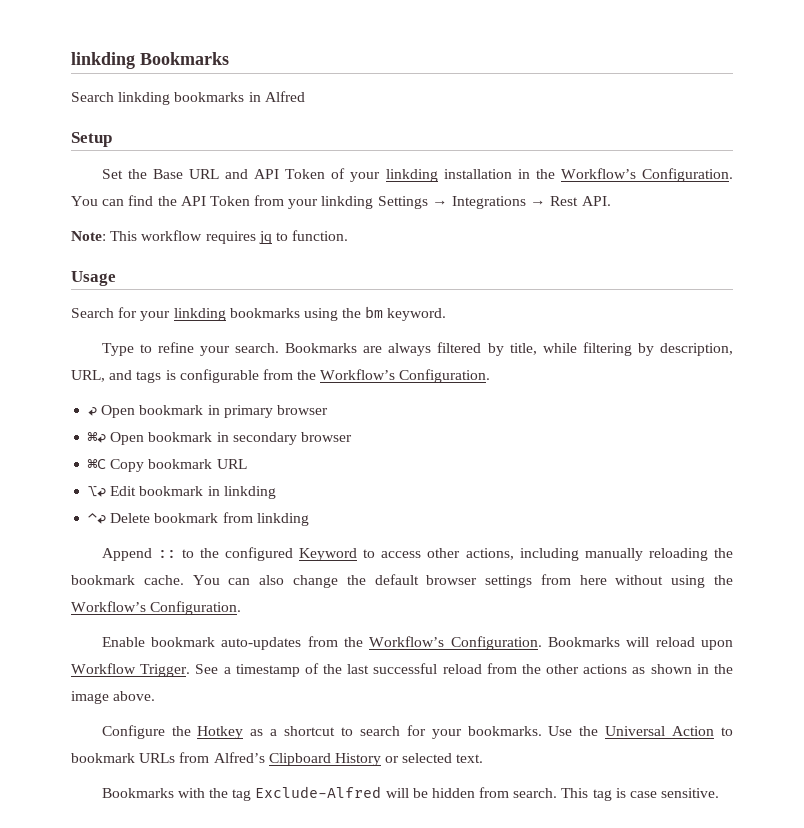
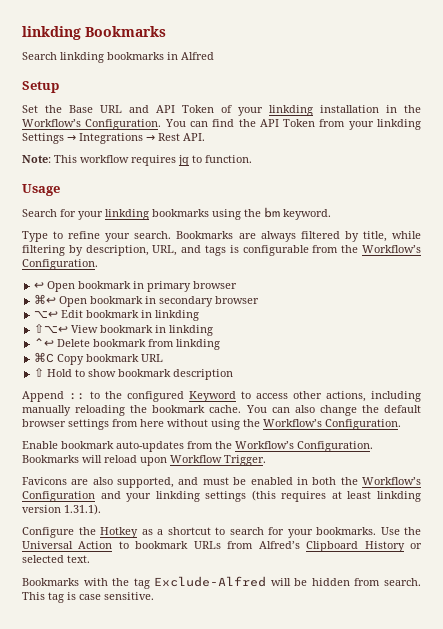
- ⌘C Copy bookmark URL
+ ⇧⌥↩ View bookmark in linkding
+ ⌘C Copy bookmark URL
+ ⇧ Hold to show bookmark description
- Bookmarks will reload upon Workflow Trigger. See a timestamp of the last successful reload from the other actions as shown in the image above.
+ Bookmarks will reload upon Workflow Trigger.
+ Favicons are also supported, and must be enabled in both the Workflow’s Configuration and your linkding settings (this requires at least linkding version 1.31.1).

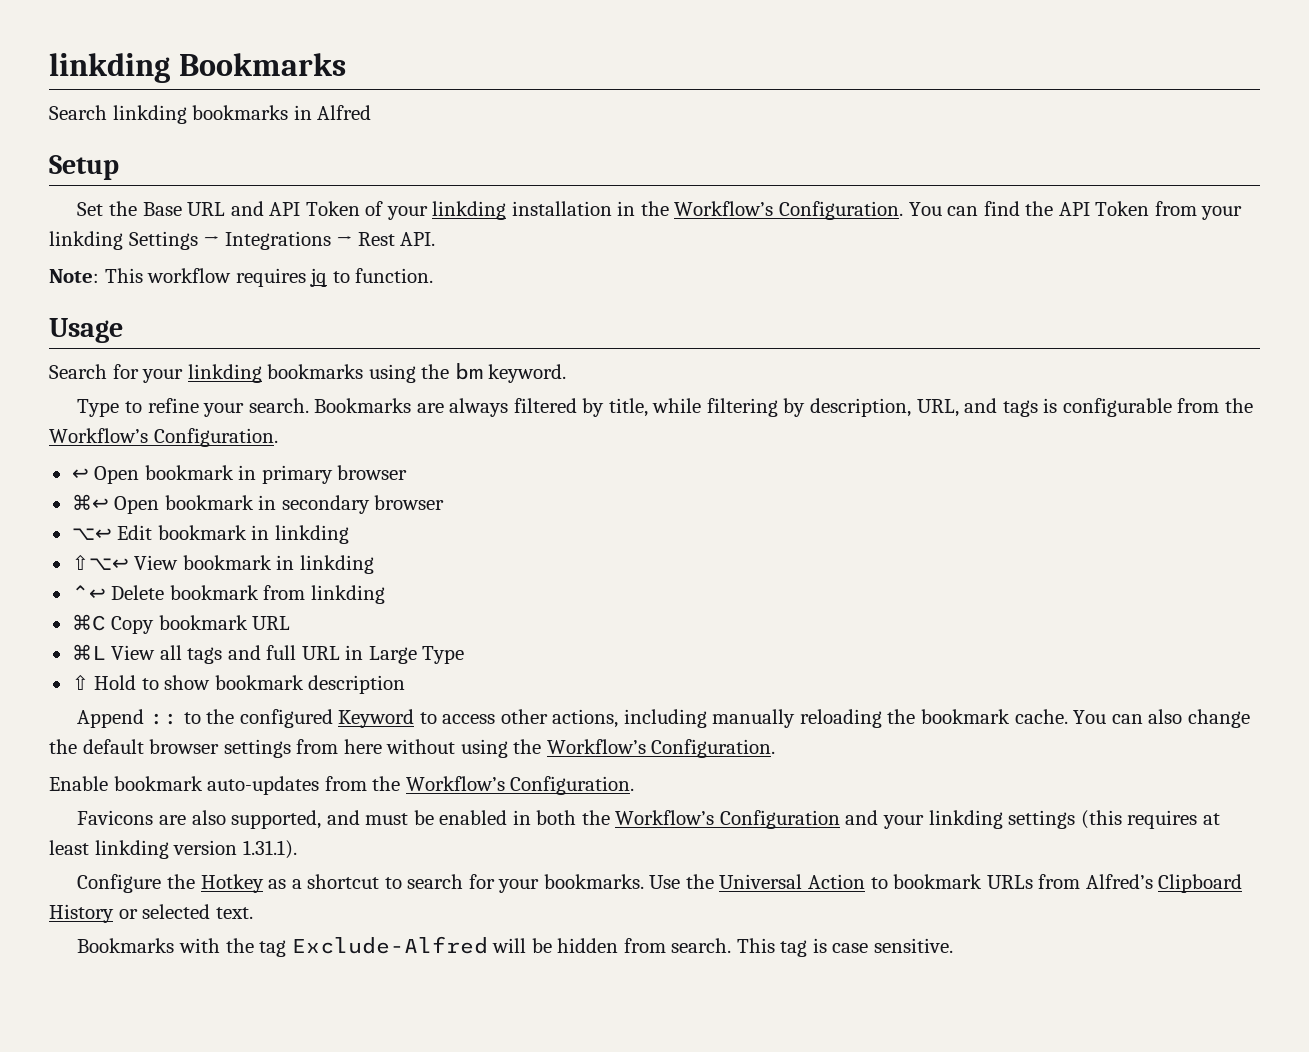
+ ⌘L View all tags and full URL in Large Type
- Bookmarks will reload upon Workflow Trigger.

